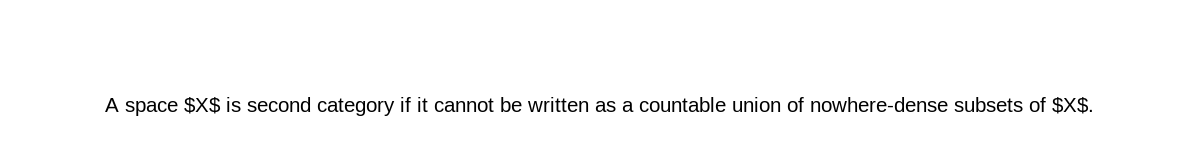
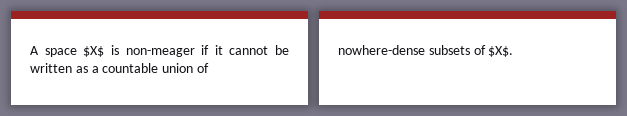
- A space $X$ is second category if it cannot be written as a countable union of nowhere-dense subsets of $X$.
+ A space $X$ is non-meager if it cannot be written as a countable union of nowhere-dense subsets of $X$.

